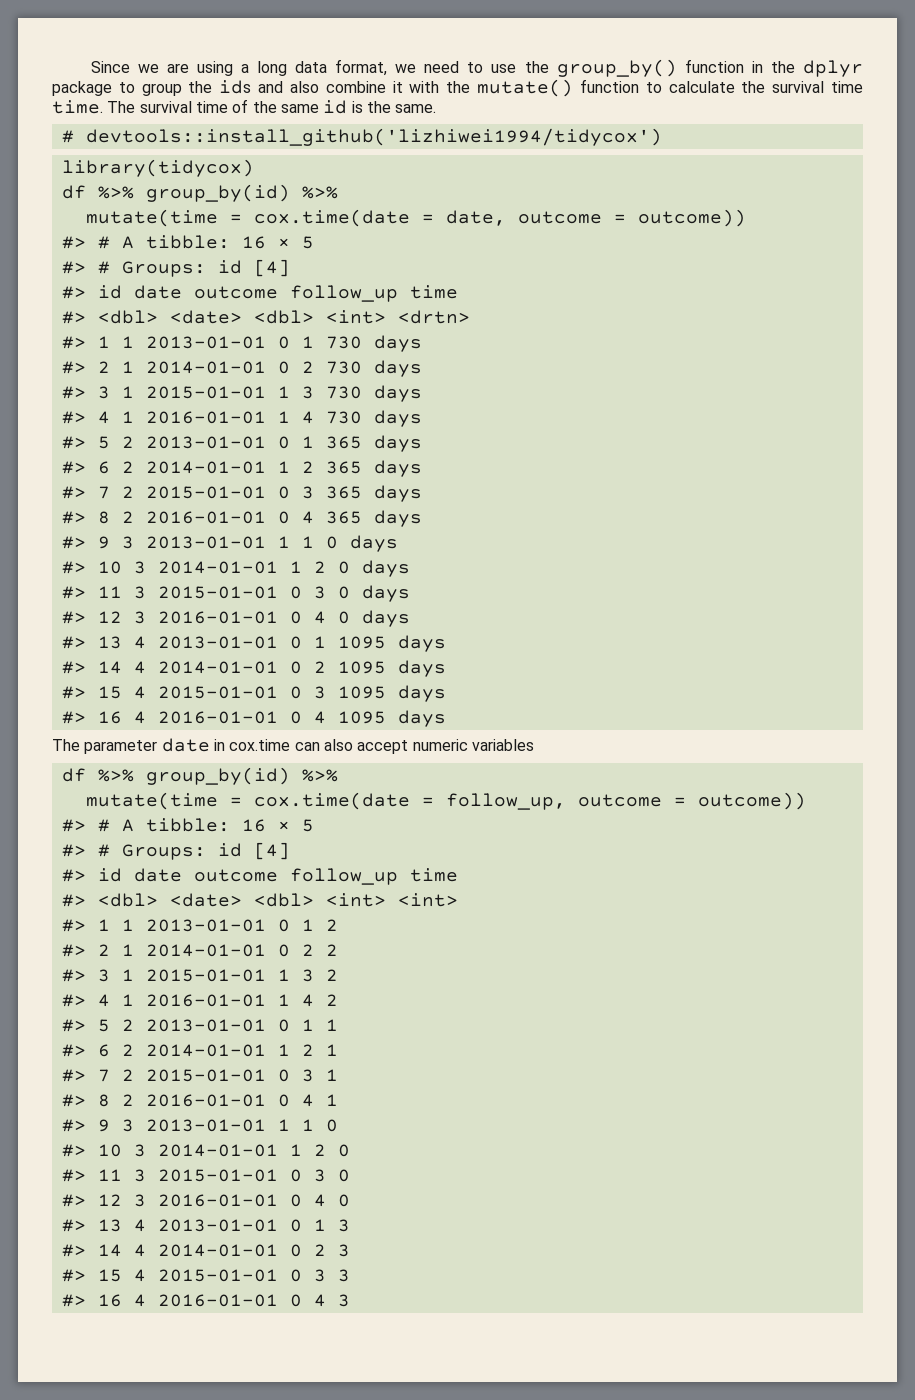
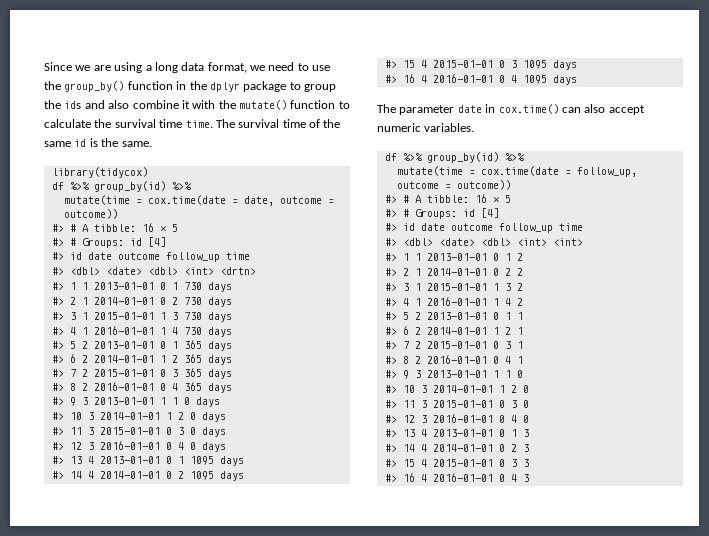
- # devtools::install_github('lizhiwei1994/tidycox')
- The parameter date in cox.time can also accept numeric variables
+ The parameter date in cox.time() can also accept numeric variables.

